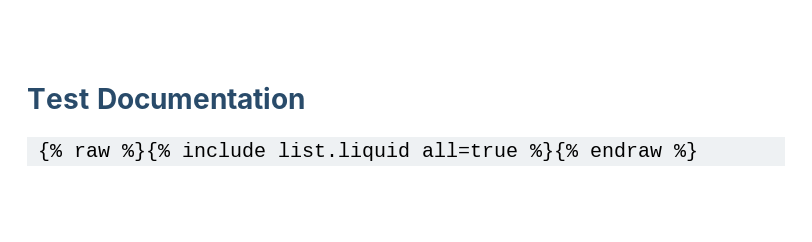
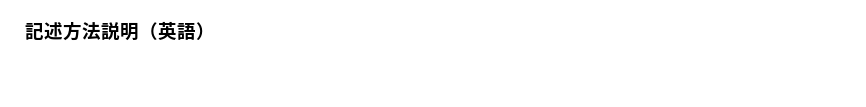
- Test Documentation
- {% raw %}{% include list.liquid all=true %}{% endraw %}
+ 記述方法説明（英語）

